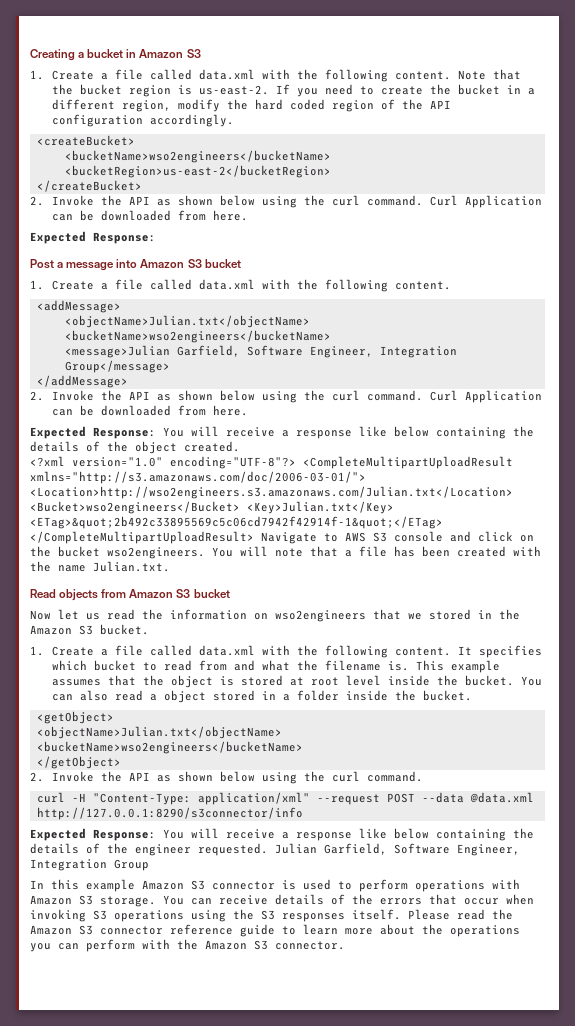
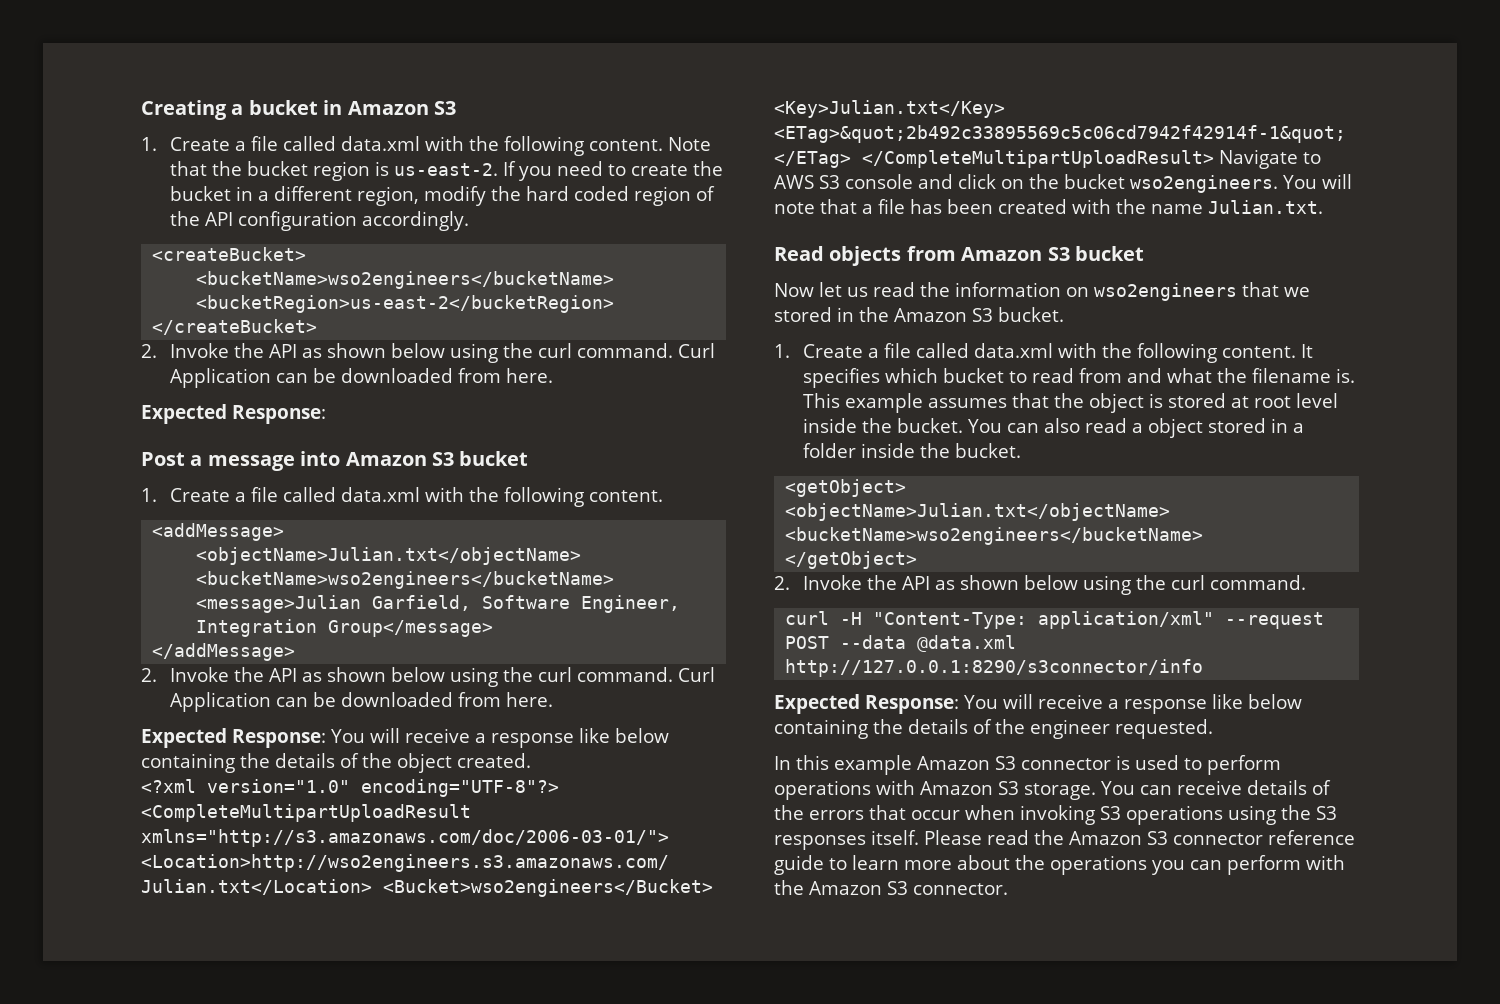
- Julian Garfield, Software Engineer, Integration Group

